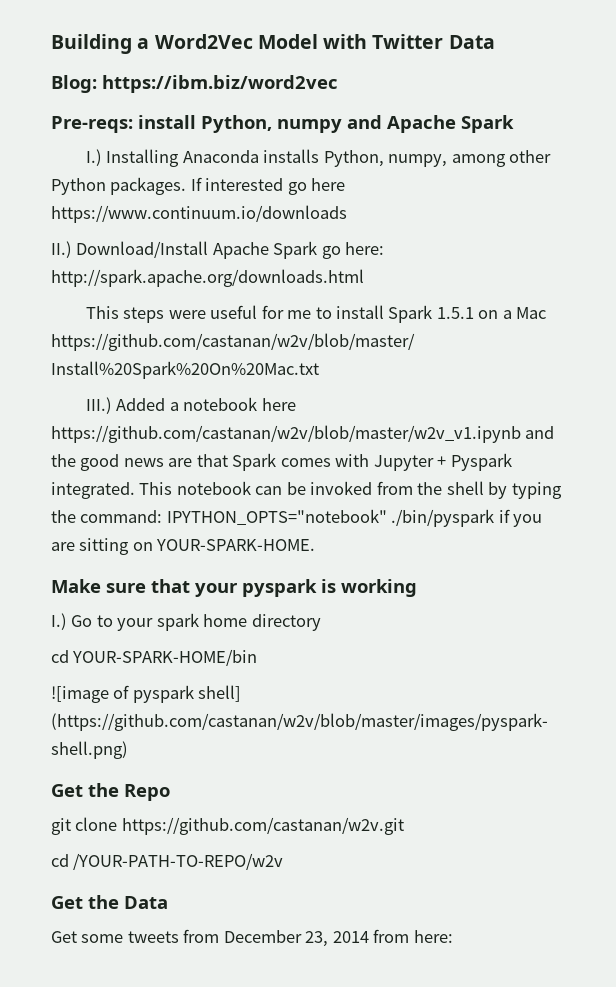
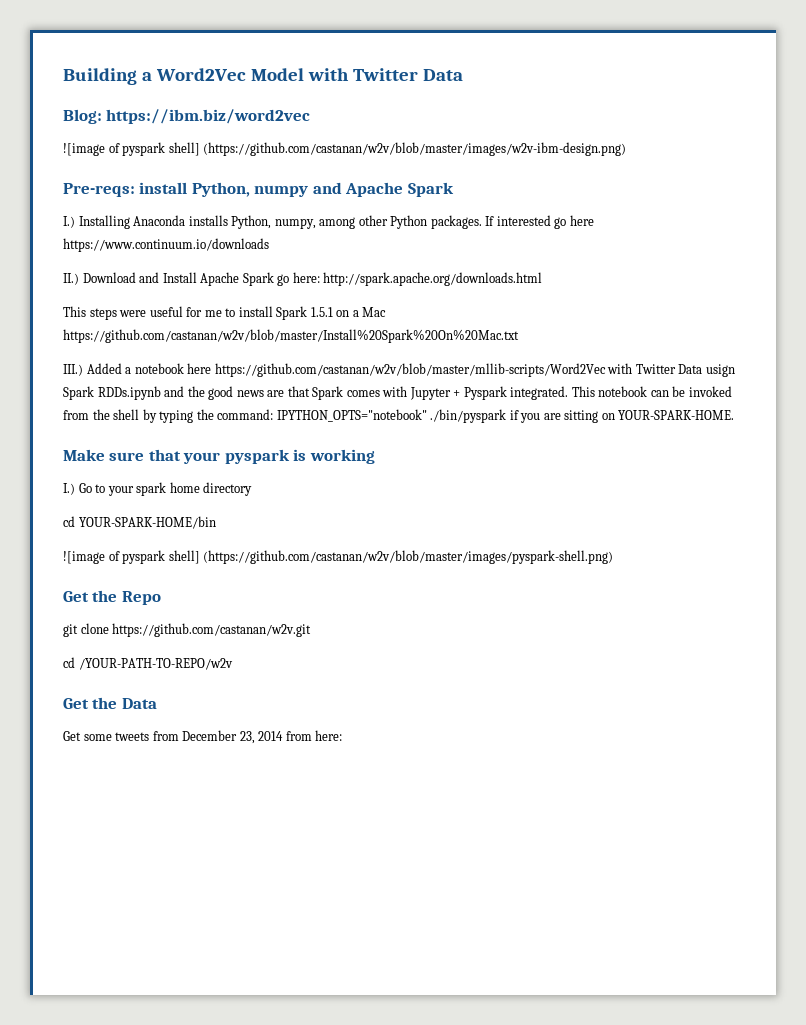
+ ![image of pyspark shell] (https://github.com/castanan/w2v/blob/master/images/w2v-ibm-design.png)
- II.) Download/Install Apache Spark go here: http://spark.apache.org/downloads.html
+ II.) Download and Install Apache Spark go here: http://spark.apache.org/downloads.html
- III.) Added a notebook here https://github.com/castanan/w2v/blob/master/w2v_v1.ipynb and the good news are that Spark comes with Jupyter + Pyspark integrated.
+ III.) Added a notebook here https://github.com/castanan/w2v/blob/master/mllib-scripts/Word2Vec with Twitter Data usign Spark RDDs.ipynb and the good news are that Spark comes with Jupyter + Pyspark integrated.

